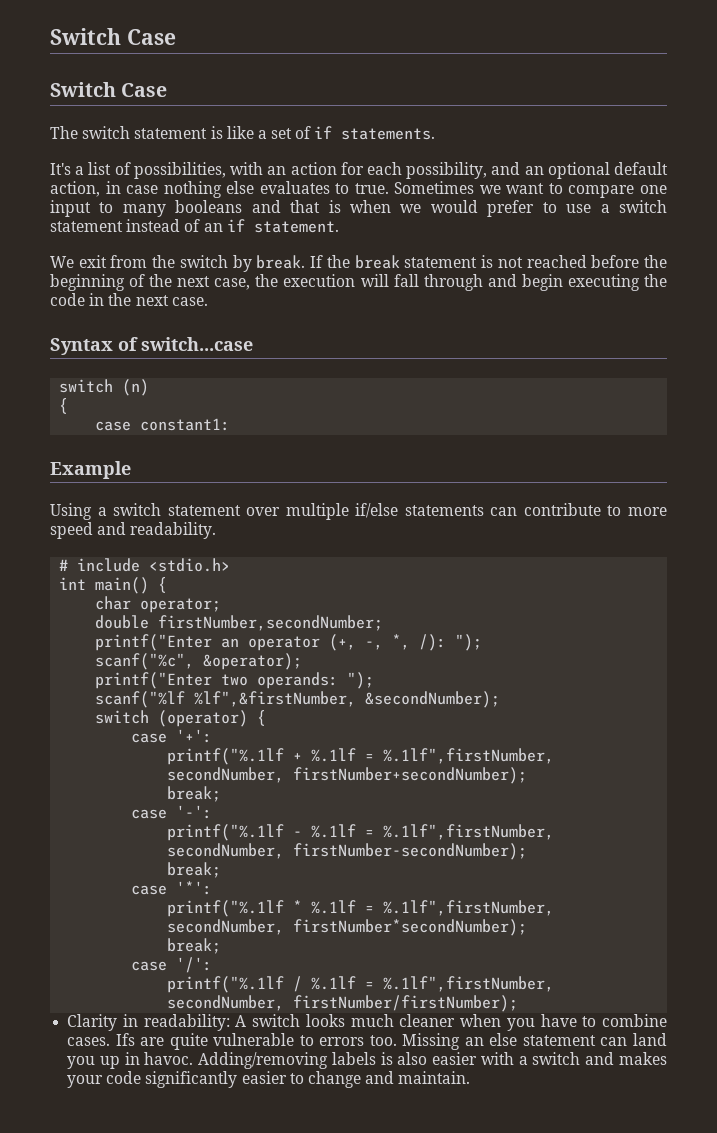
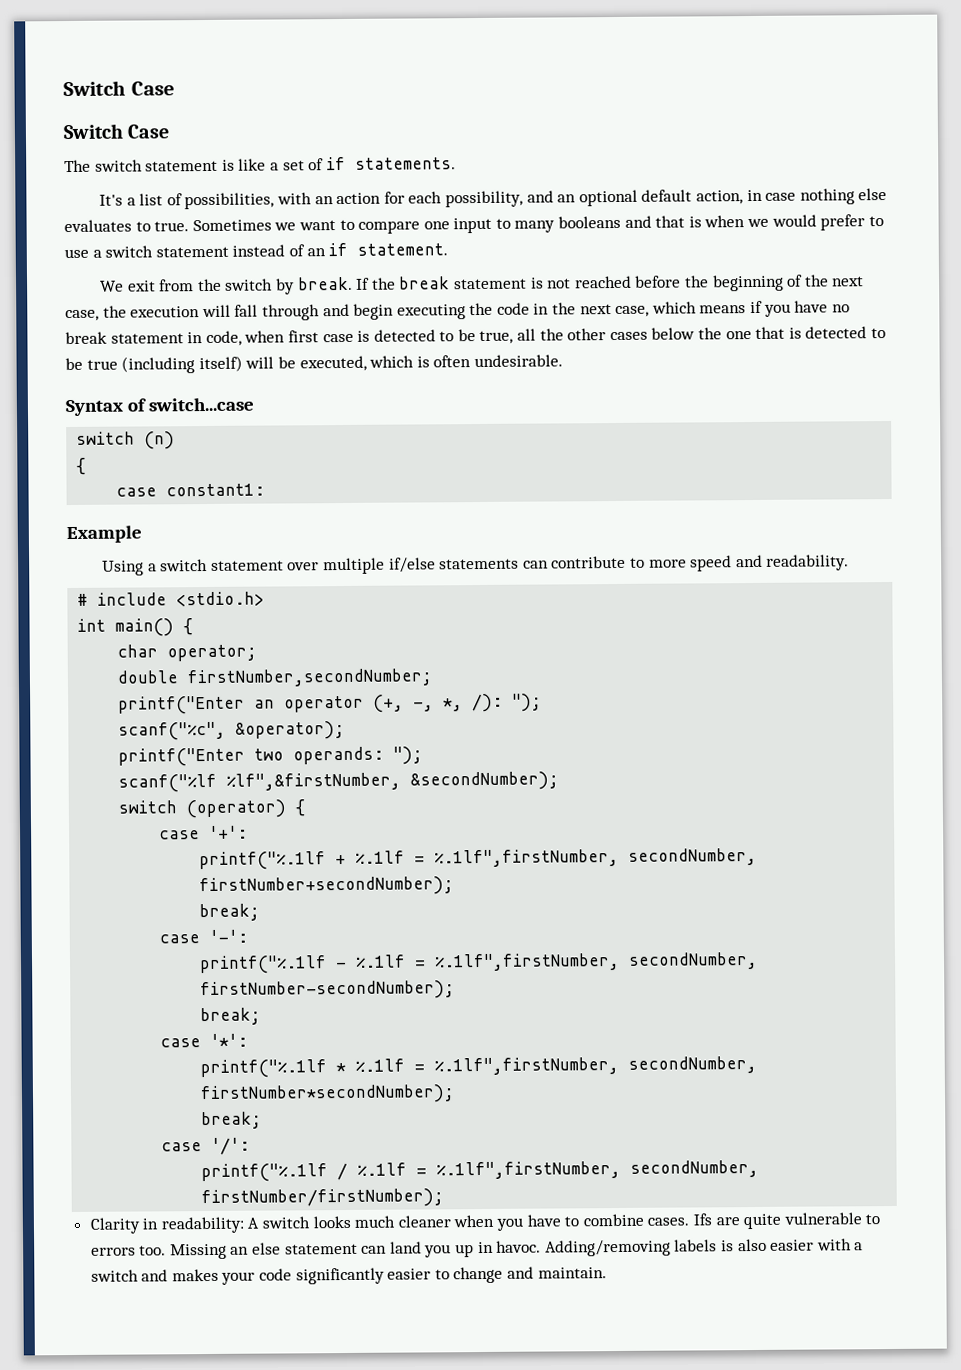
- If the break statement is not reached before the beginning of the next case, the execution will fall through and begin executing the code in the next case.
+ If the break statement is not reached before the beginning of the next case, the execution will fall through and begin executing the code in the next case, which means if you have no break statement in code, when first case is detected to be true, all the other cases below the one that is detected to be true (including itself) will be executed, which is often undesirable.

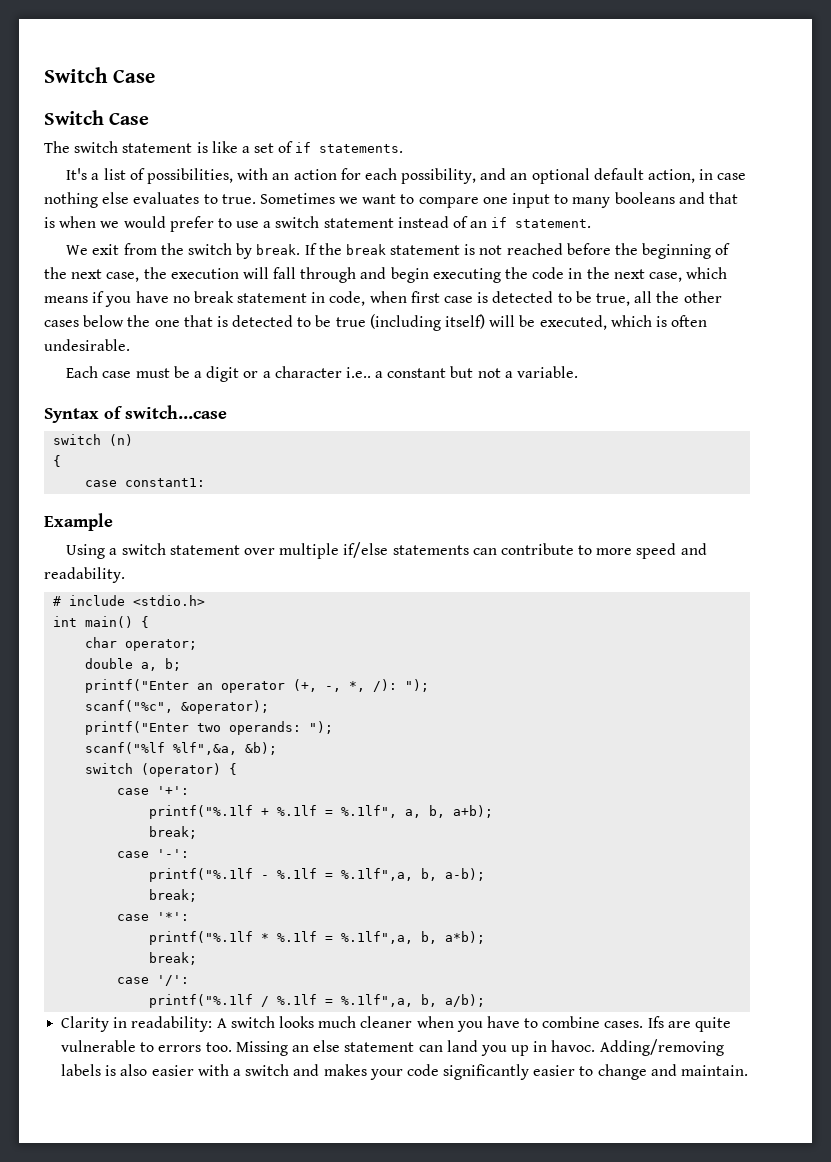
+ Each case must be a digit or a character i.e.. a constant but not a variable.
- double firstNumber,secondNumber;
+ double a, b;
- scanf("%lf %lf",&firstNumber, &secondNumber);
+ scanf("%lf %lf",&a, &b);
- printf("%.1lf + %.1lf = %.1lf",firstNumber, secondNumber, firstNumber+secondNumber);
+ printf("%.1lf + %.1lf = %.1lf", a, b, a+b);
- printf("%.1lf - %.1lf = %.1lf",firstNumber, secondNumber, firstNumber-secondNumber);
+ printf("%.1lf - %.1lf = %.1lf",a, b, a-b);
- printf("%.1lf * %.1lf = %.1lf",firstNumber, secondNumber, firstNumber*secondNumber);
+ printf("%.1lf * %.1lf = %.1lf",a, b, a*b);
- printf("%.1lf / %.1lf = %.1lf",firstNumber, secondNumber, firstNumber/firstNumber);
+ printf("%.1lf / %.1lf = %.1lf",a, b, a/b);

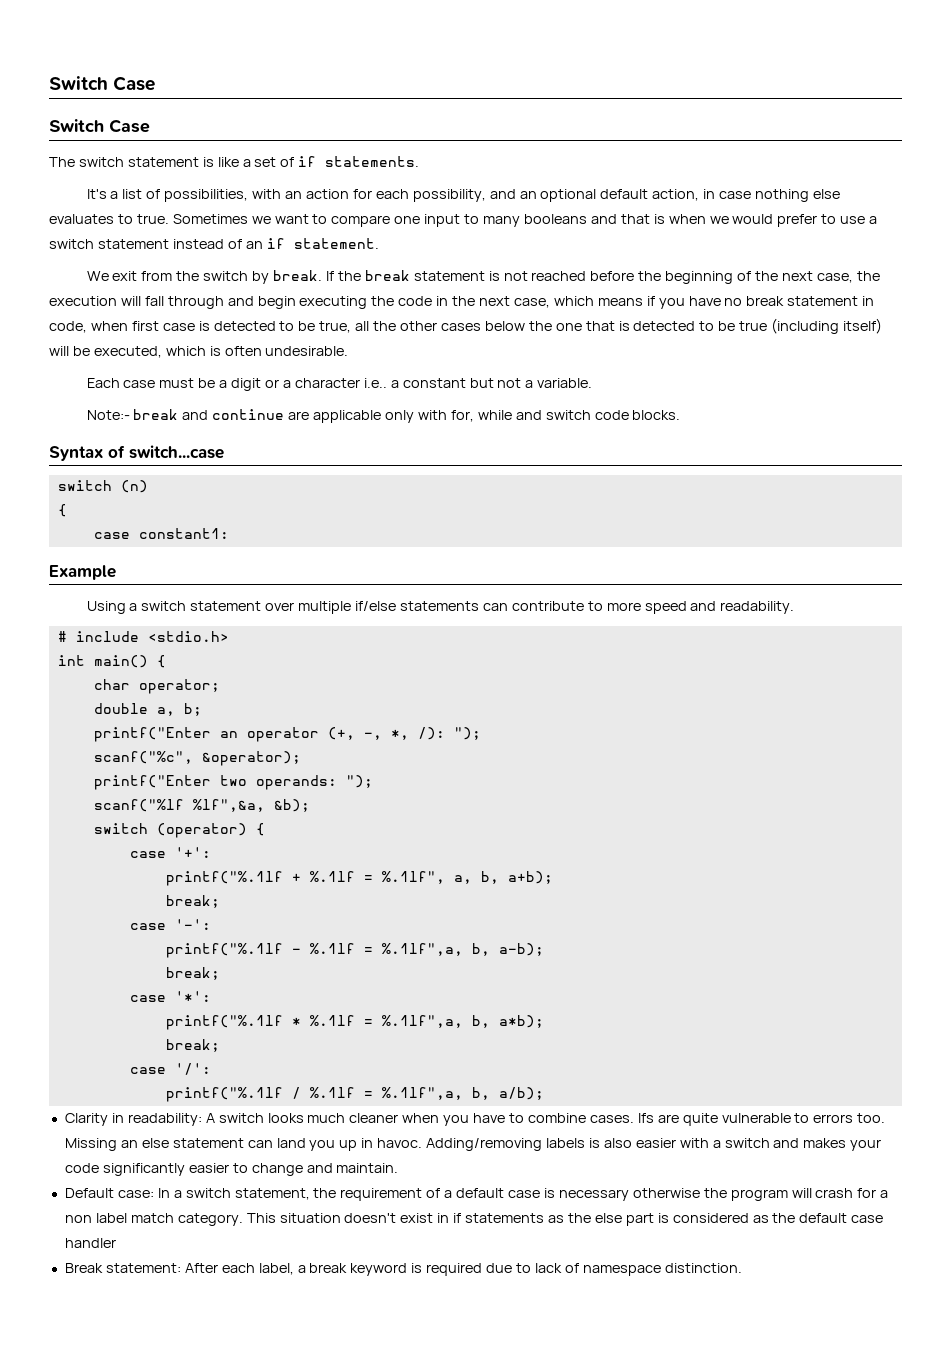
+ Note:- break and continue are applicable only with for, while and switch code blocks.
+ Default case: In a switch statement, the requirement of a default case is necessary otherwise the program will crash for a non label match category. This situation doesn't exist in if statements as the else part is considered as the default case handler
+ Break statement: After each label, a break keyword is required due to lack of namespace distinction.

